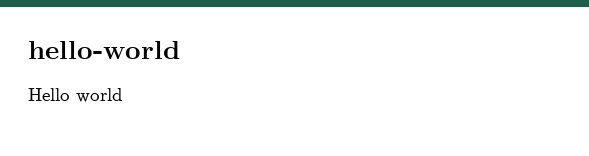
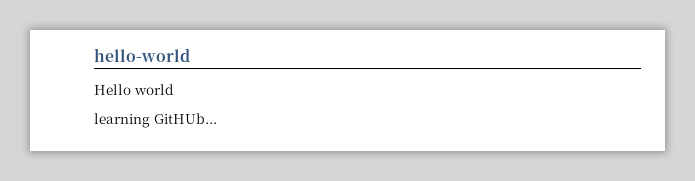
+ learning GitHUb...

